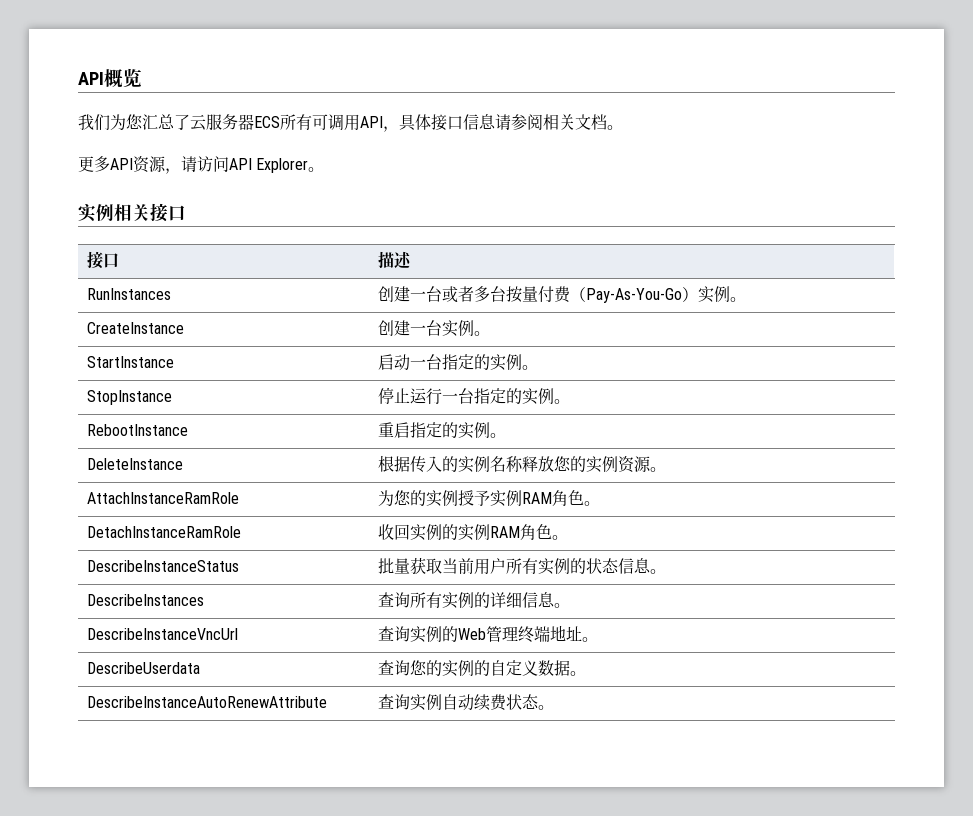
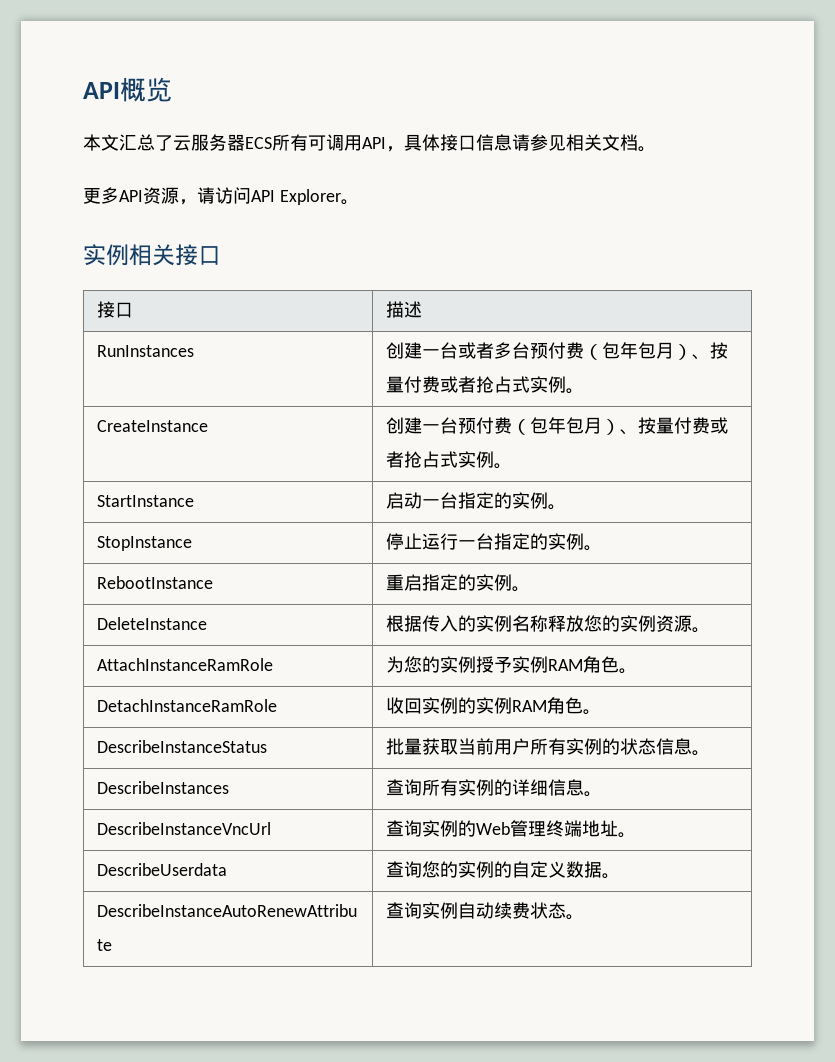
- 我们为您汇总了云服务器ECS所有可调用API，具体接口信息请参阅相关文档。
+ 本文汇总了云服务器ECS所有可调用API，具体接口信息请参见相关文档。
- RunInstances | 创建一台或者多台按量付费（Pay-As-You-Go）实例。
+ RunInstances | 创建一台或者多台预付费（包年包月）、按量付费或者抢占式实例。
- CreateInstance | 创建一台实例。
+ CreateInstance | 创建一台预付费（包年包月）、按量付费或者抢占式实例。

